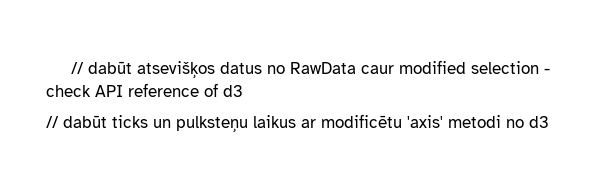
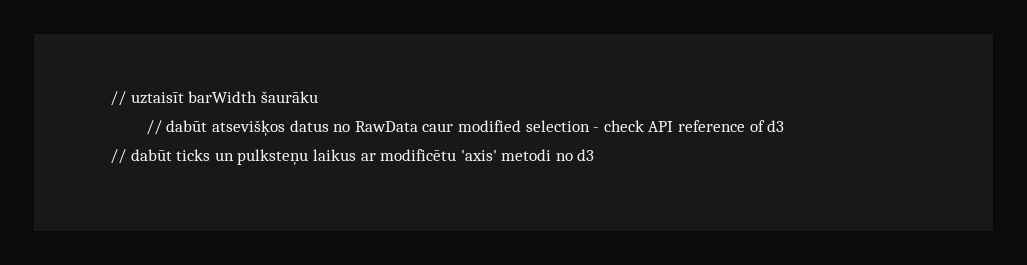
+ // uztaisīt barWidth šaurāku

